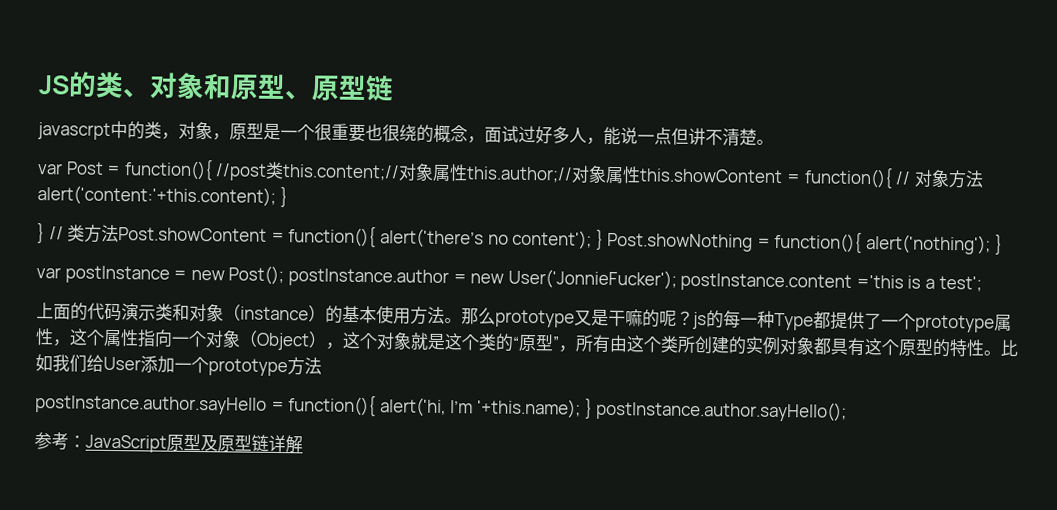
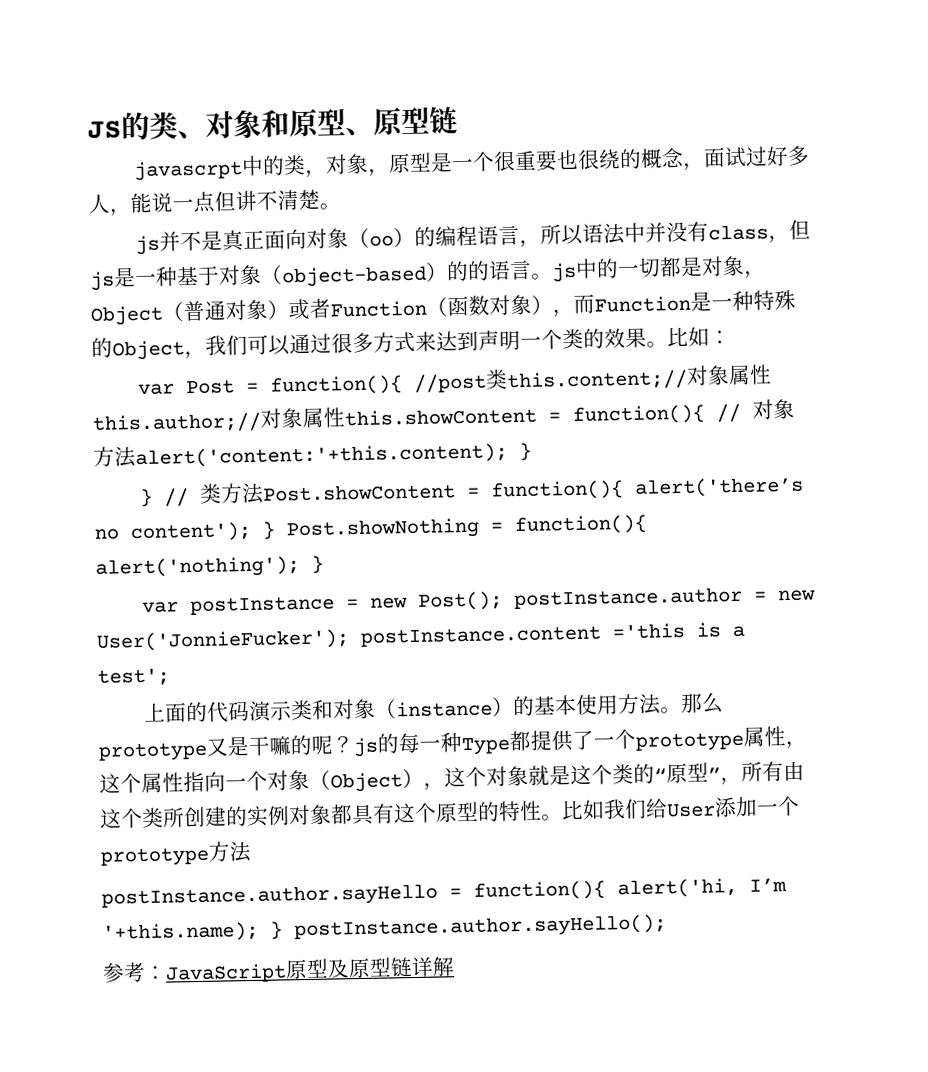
+ js并不是真正面向对象（oo）的编程语言，所以语法中并没有class，但js是一种基于对象（object-based）的的语言。js中的一切都是对象，Object（普通对象）或者Function（函数对象），而Function是一种特殊的Object，我们可以通过很多方式来达到声明一个类的效果。比如：

